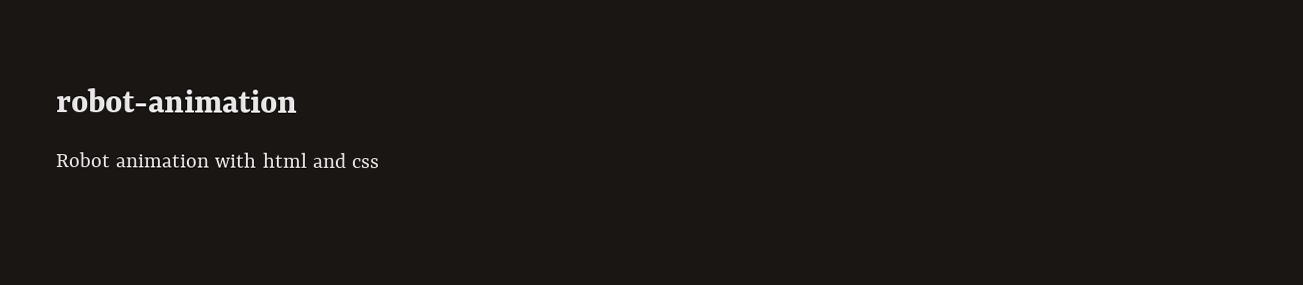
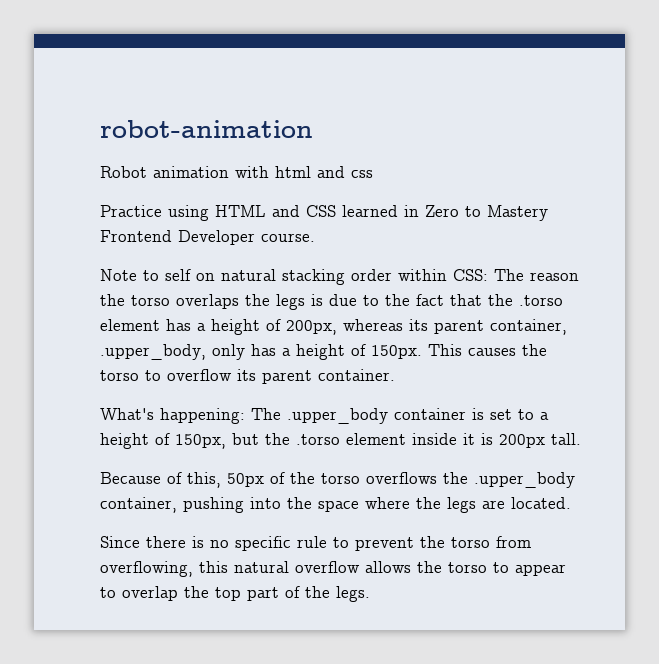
+ Practice using HTML and CSS learned in Zero to Mastery Frontend Developer course.
+ Note to self on natural stacking order within CSS: The reason the torso overlaps the legs is due to the fact that the .torso element has a height of 200px, whereas its parent container, .upper_body, only has a height of 150px. This causes the torso to overflow its parent container.
+ What's happening: The .upper_body container is set to a height of 150px, but the .torso element inside it is 200px tall.
+ Because of this, 50px of the torso overflows the .upper_body container, pushing into the space where the legs are located.
+ Since there is no specific rule to prevent the torso from overflowing, this natural overflow allows the torso to appear to overlap the top part of the legs.

